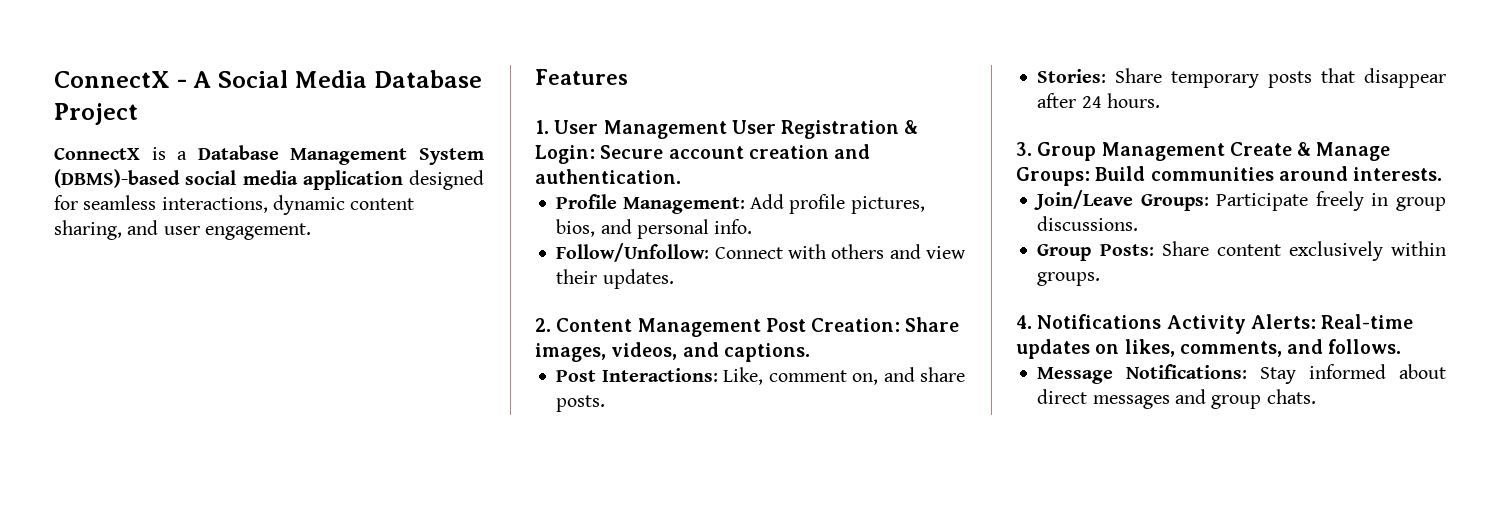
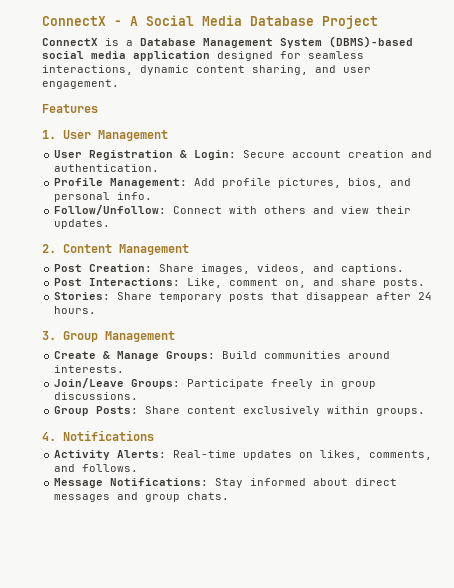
- 1. User Management User Registration & Login: Secure account creation and authentication.
+ 1. User Management
+ User Registration & Login: Secure account creation and authentication.
- 2. Content Management Post Creation: Share images, videos, and captions.
+ 2. Content Management
+ Post Creation: Share images, videos, and captions.
- 3. Group Management Create & Manage Groups: Build communities around interests.
+ 3. Group Management
+ Create & Manage Groups: Build communities around interests.
- 4. Notifications Activity Alerts: Real-time updates on likes, comments, and follows.
+ 4. Notifications
+ Activity Alerts: Real-time updates on likes, comments, and follows.

